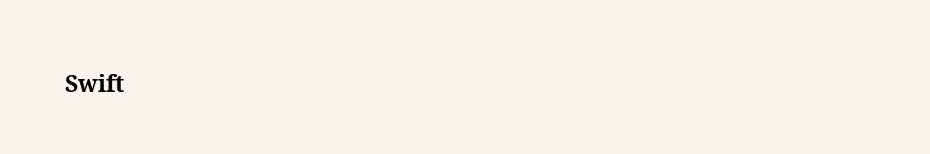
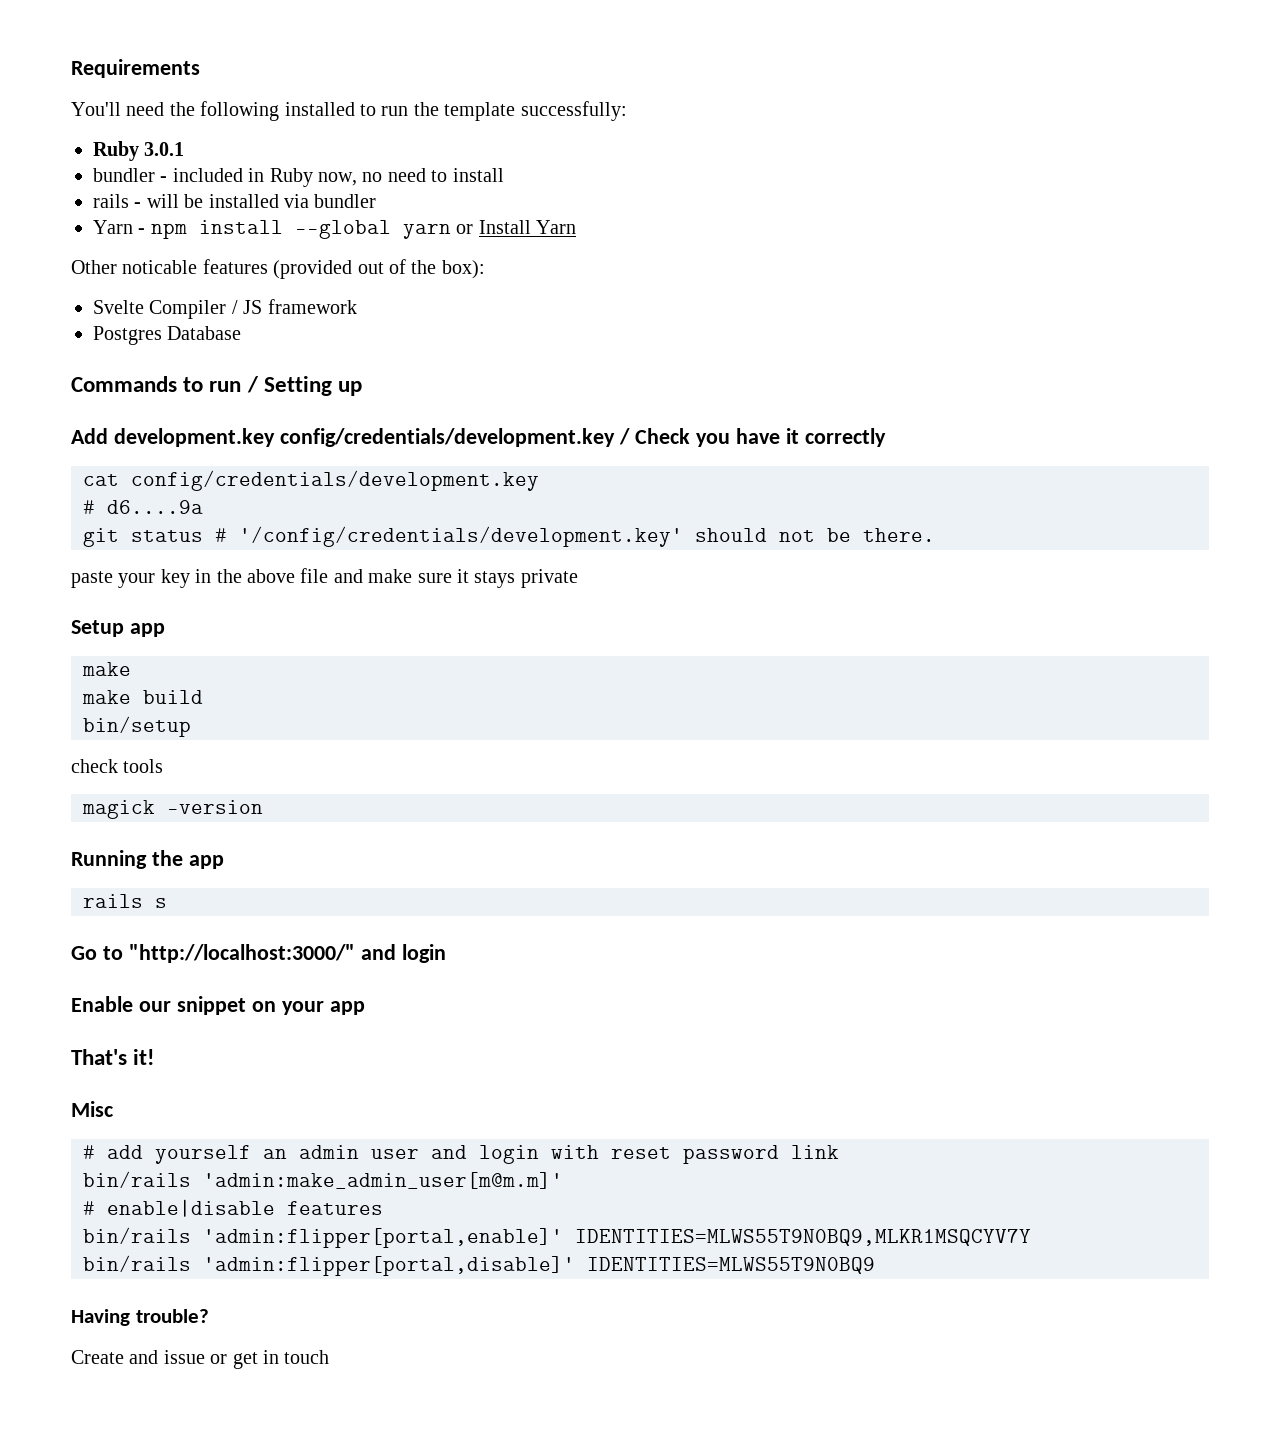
- Swift
+ Requirements
+ You'll need the following installed to run the template successfully:
+ Ruby 3.0.1
+ bundler - included in Ruby now, no need to install
+ rails - will be installed via bundler
+ Yarn - npm install --global yarn or Install Yarn
+ Other noticable features (provided out of the box):
+ Svelte Compiler / JS framework
+ Postgres Database
+ Commands to run / Setting up
+ Add development.key config/credentials/development.key / Check you have it correctly
+ cat config/credentials/development.key
+ # d6....9a
+ git status # '/config/credentials/development.key' should not be there.
+ paste your key in the above file and make sure it stays private
+ Setup app
+ make
+ make build
+ bin/setup
+ check tools
+ magick -version
+ Running the app
+ rails s
+ Go to "http://localhost:3000/" and login
+ Enable our snippet on your app
+ That's it!
+ Misc
+ # add yourself an admin user and login with reset password link
+ bin/rails 'admin:make_admin_user[m@m.m]'
+ # enable|disable features
+ bin/rails 'admin:flipper[portal,enable]' IDENTITIES=MLWS55T9N0BQ9,MLKR1MSQCYV7Y
+ bin/rails 'admin:flipper[portal,disable]' IDENTITIES=MLWS55T9N0BQ9
+ Having trouble?
+ Create and issue or get in touch

